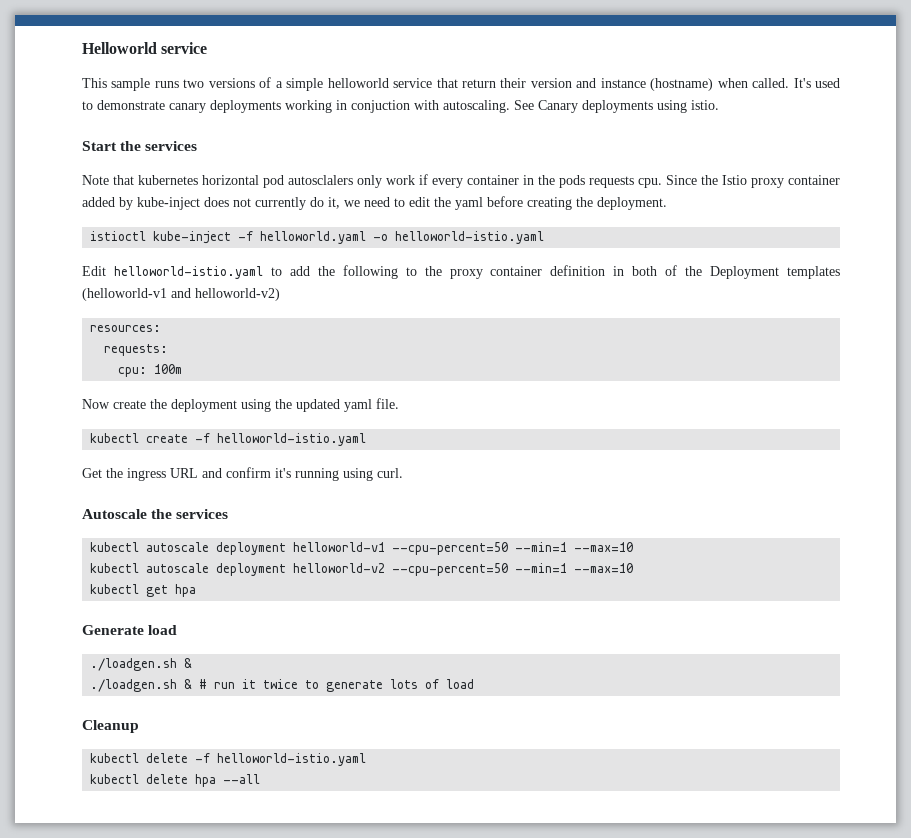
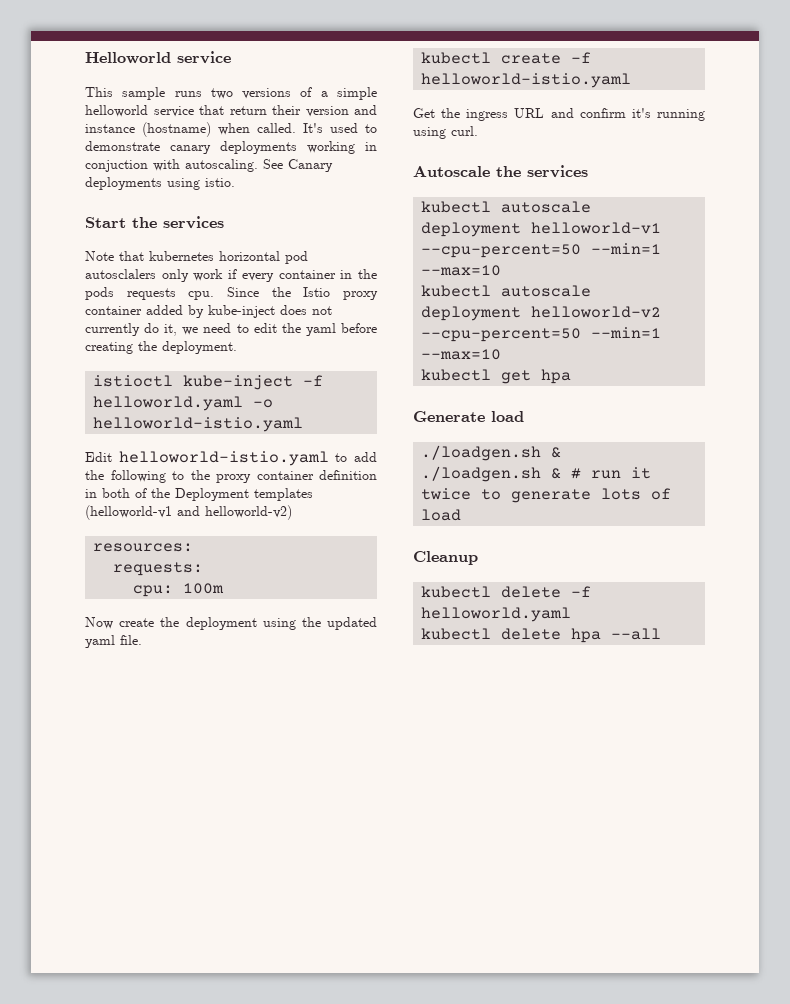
- kubectl delete -f helloworld-istio.yaml
+ kubectl delete -f helloworld.yaml

